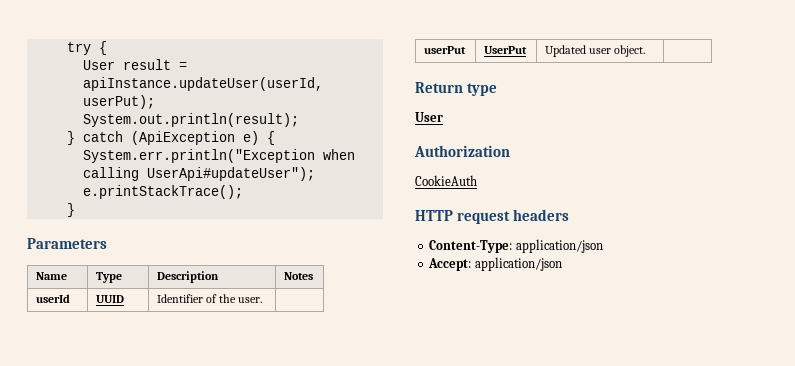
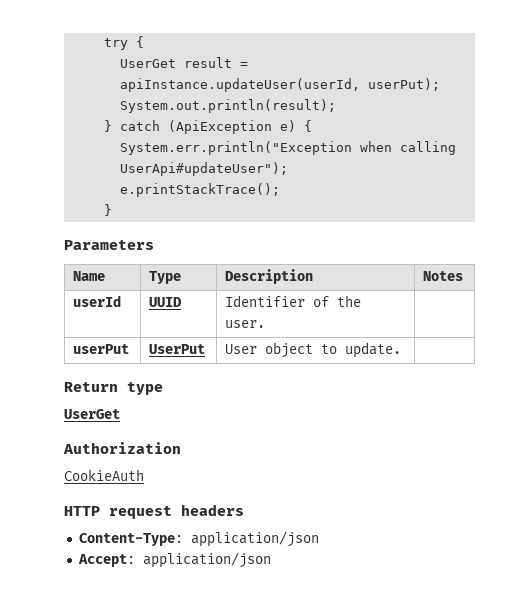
- User result = apiInstance.updateUser(userId, userPut);
+ UserGet result = apiInstance.updateUser(userId, userPut);
- userPut | UserPut | Updated user object. |
+ userPut | UserPut | User object to update. |
  Return type
- User
+ UserGet

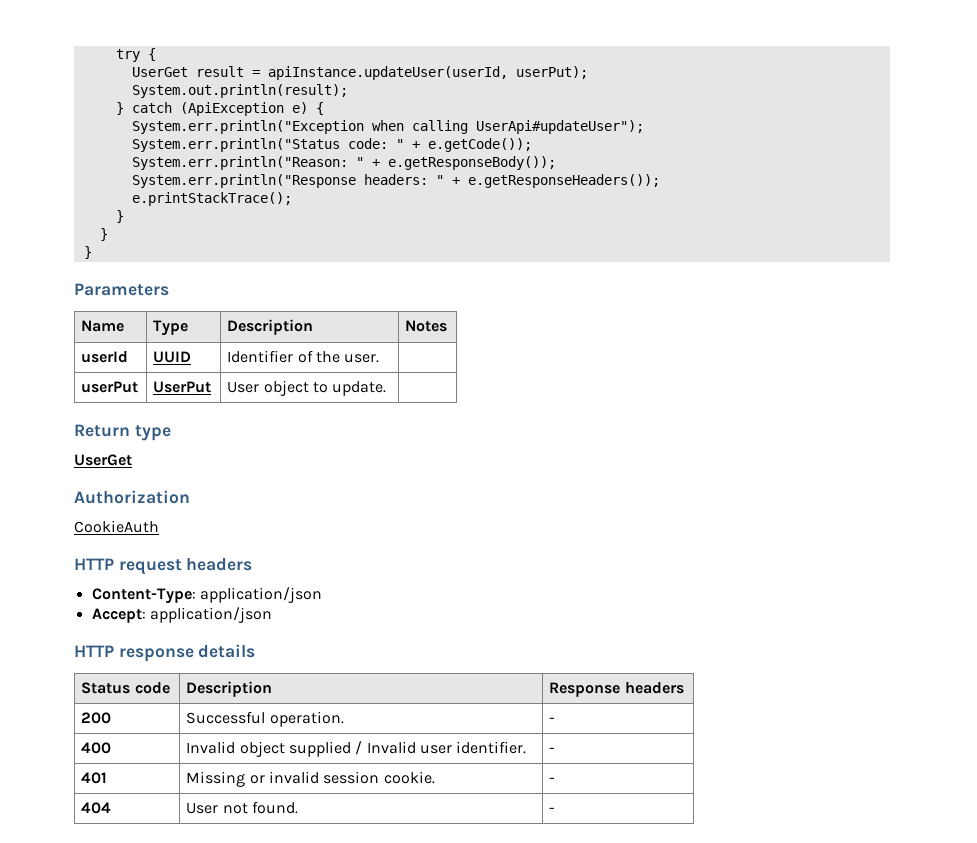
+ System.err.println("Status code: " + e.getCode());
+ System.err.println("Reason: " + e.getResponseBody());
+ System.err.println("Response headers: " + e.getResponseHeaders());
  e.printStackTrace();
+ }
+ }
+ HTTP response details
+ Status code | Description | Response headers
+ 200 | Successful operation. | -
+ 400 | Invalid object supplied / Invalid user identifier. | -
+ 401 | Missing or invalid session cookie. | -
+ 404 | User not found. | -

